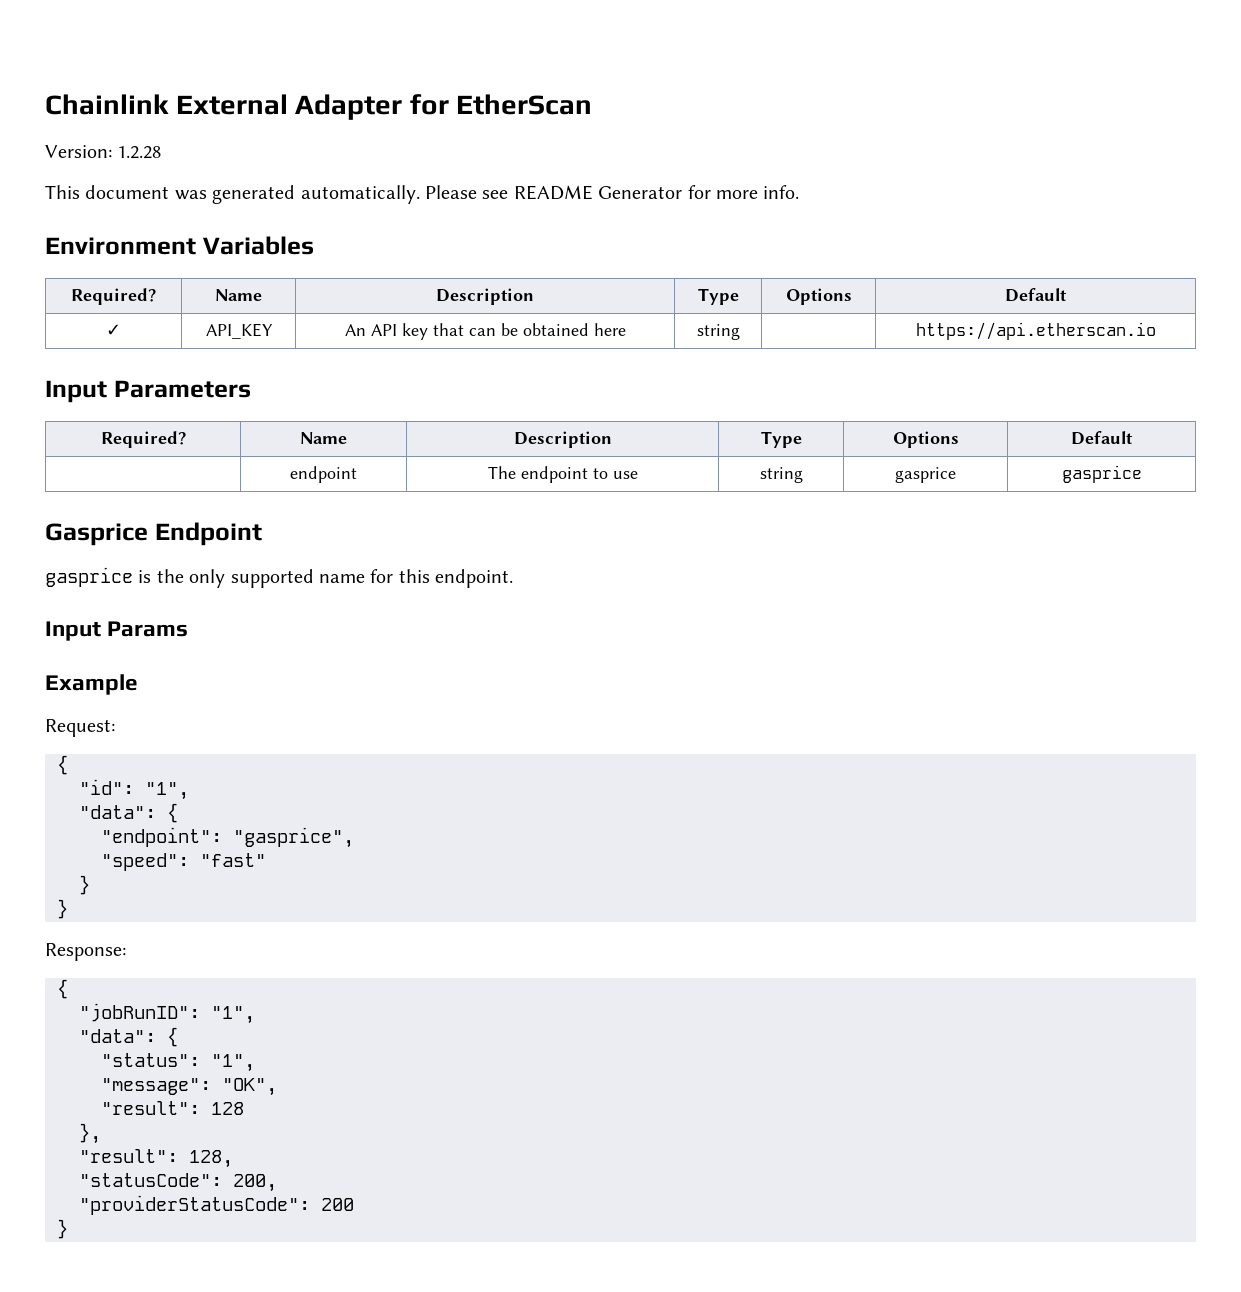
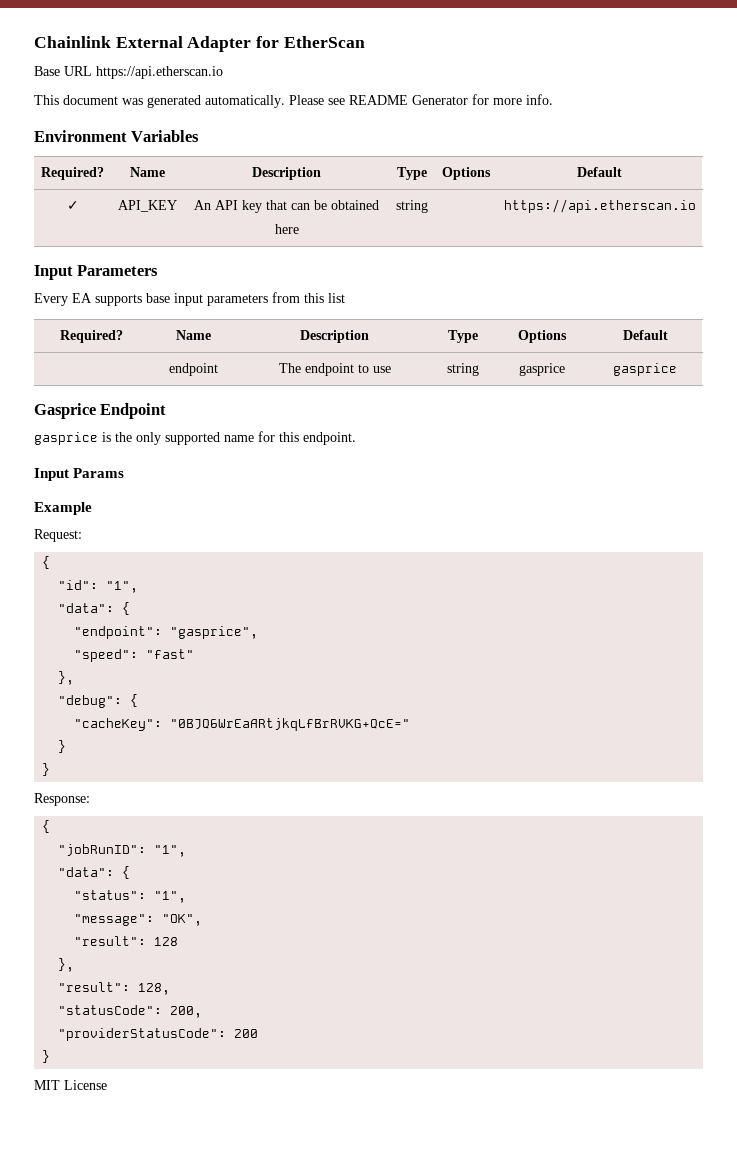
- Version: 1.2.28
+ Base URL https://api.etherscan.io
+ Every EA supports base input parameters from this list
  "speed": "fast"
+ },
+ "debug": {
+ "cacheKey": "0BJQ6WrEaARtjkqLfBrRVKG+QcE="
+ MIT License

